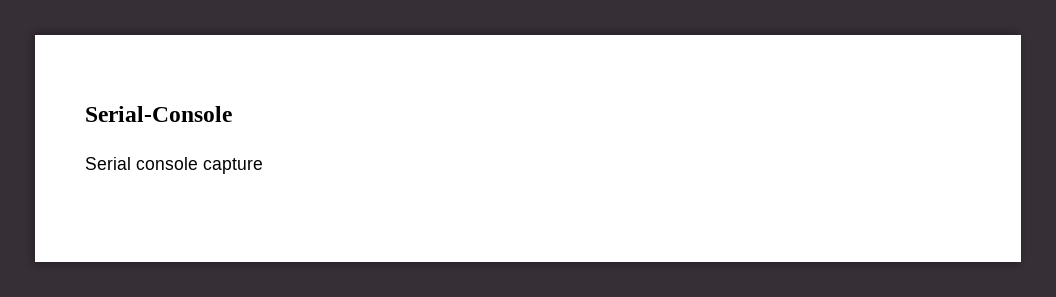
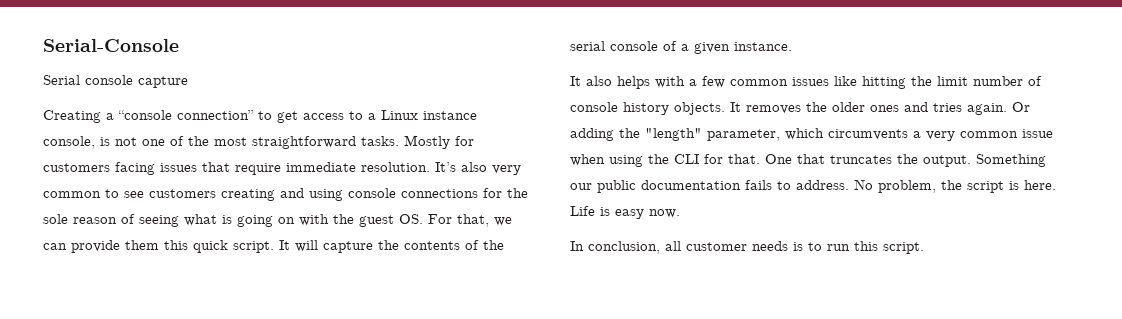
+ Creating a “console connection” to get access to a Linux instance console, is not one of the most straightforward tasks. Mostly for customers facing issues that require immediate resolution. It’s also very common to see customers creating and using console connections for the sole reason of seeing what is going on with the guest OS. For that, we can provide them this quick script. It will capture the contents of the serial console of a given instance.
+ It also helps with a few common issues like hitting the limit number of console history objects. It removes the older ones and tries again. Or adding the "length" parameter, which circumvents a very common issue when using the CLI for that. One that truncates the output. Something our public documentation fails to address. No problem, the script is here. Life is easy now.
+ In conclusion, all customer needs is to run this script.

